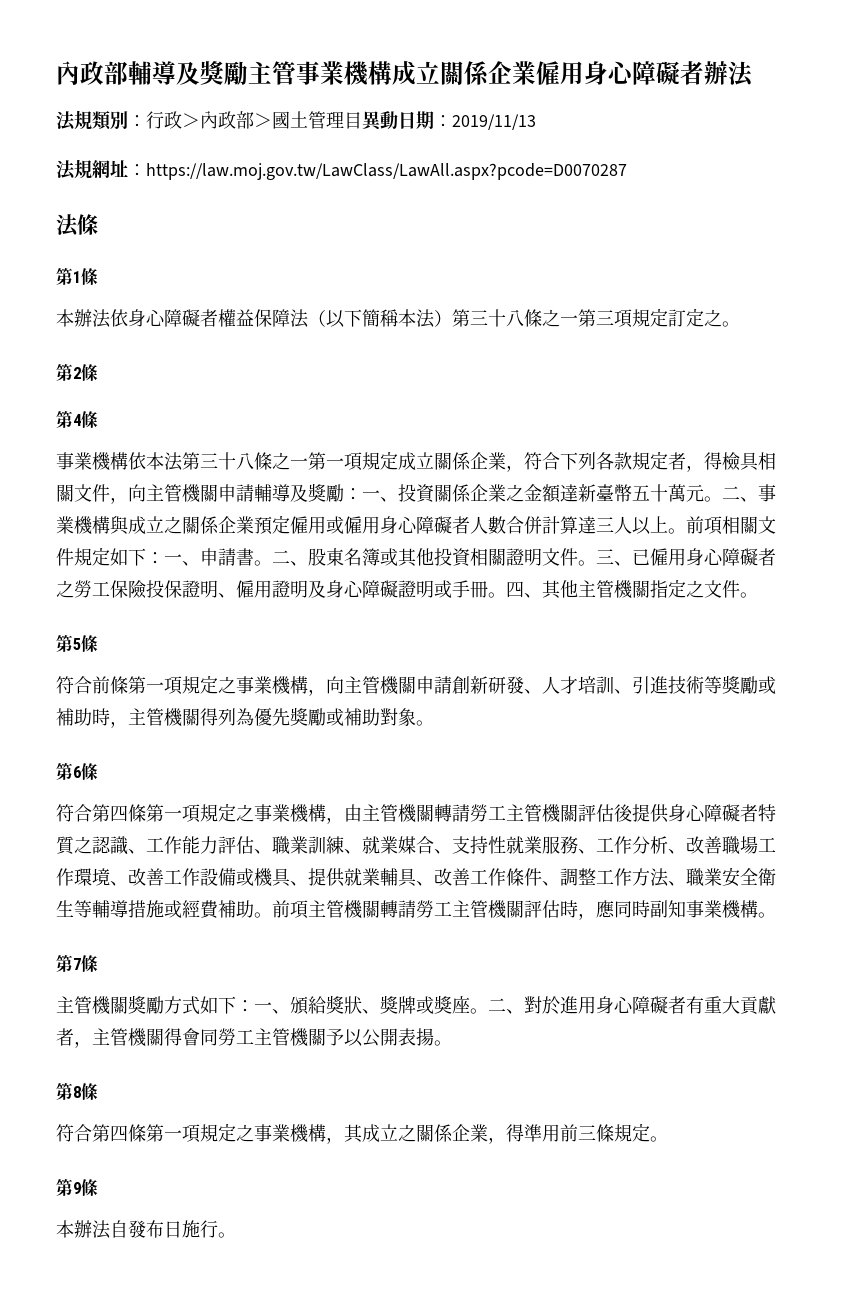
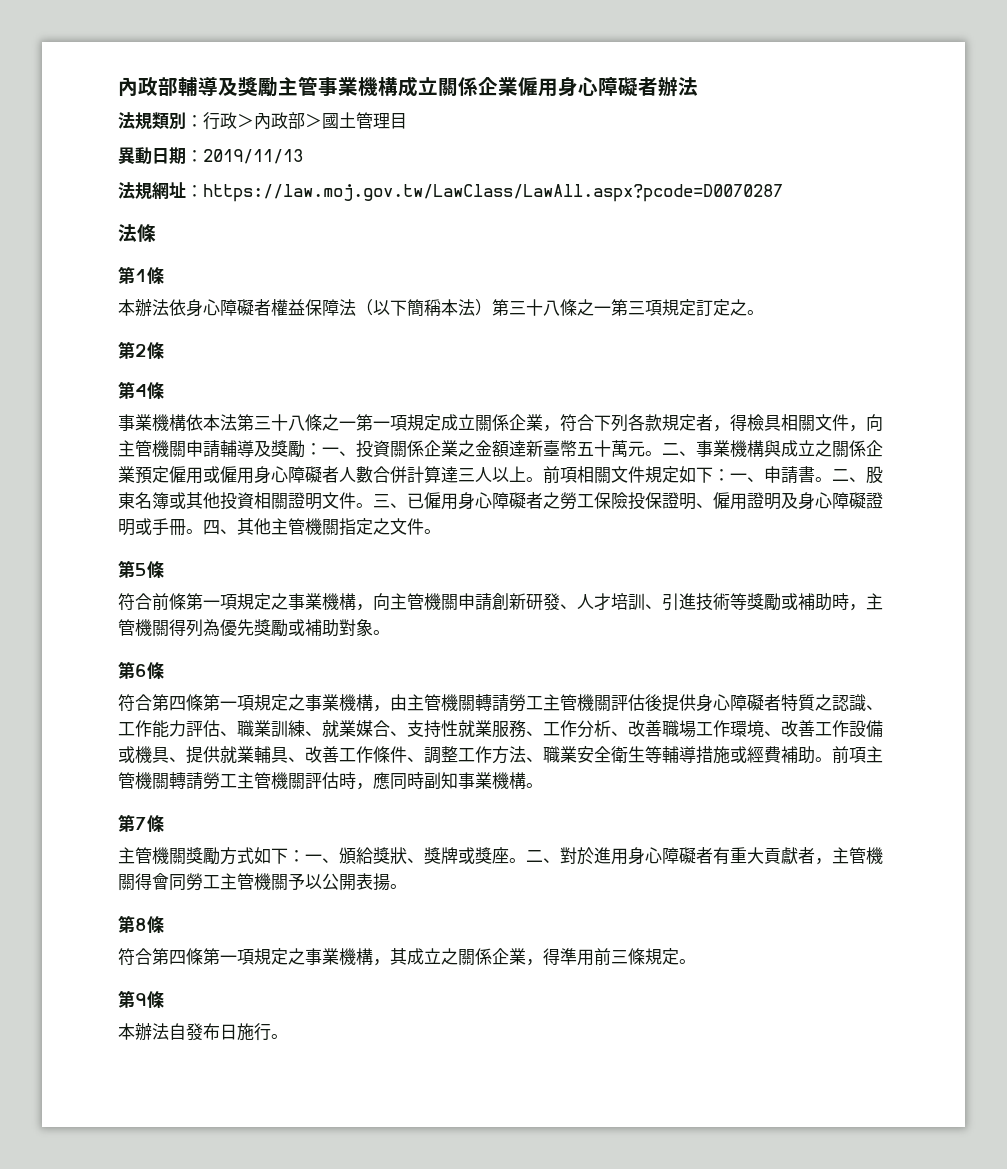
- 法規類別：行政＞內政部＞國土管理目異動日期：2019/11/13
+ 法規類別：行政＞內政部＞國土管理目
+ 異動日期：2019/11/13

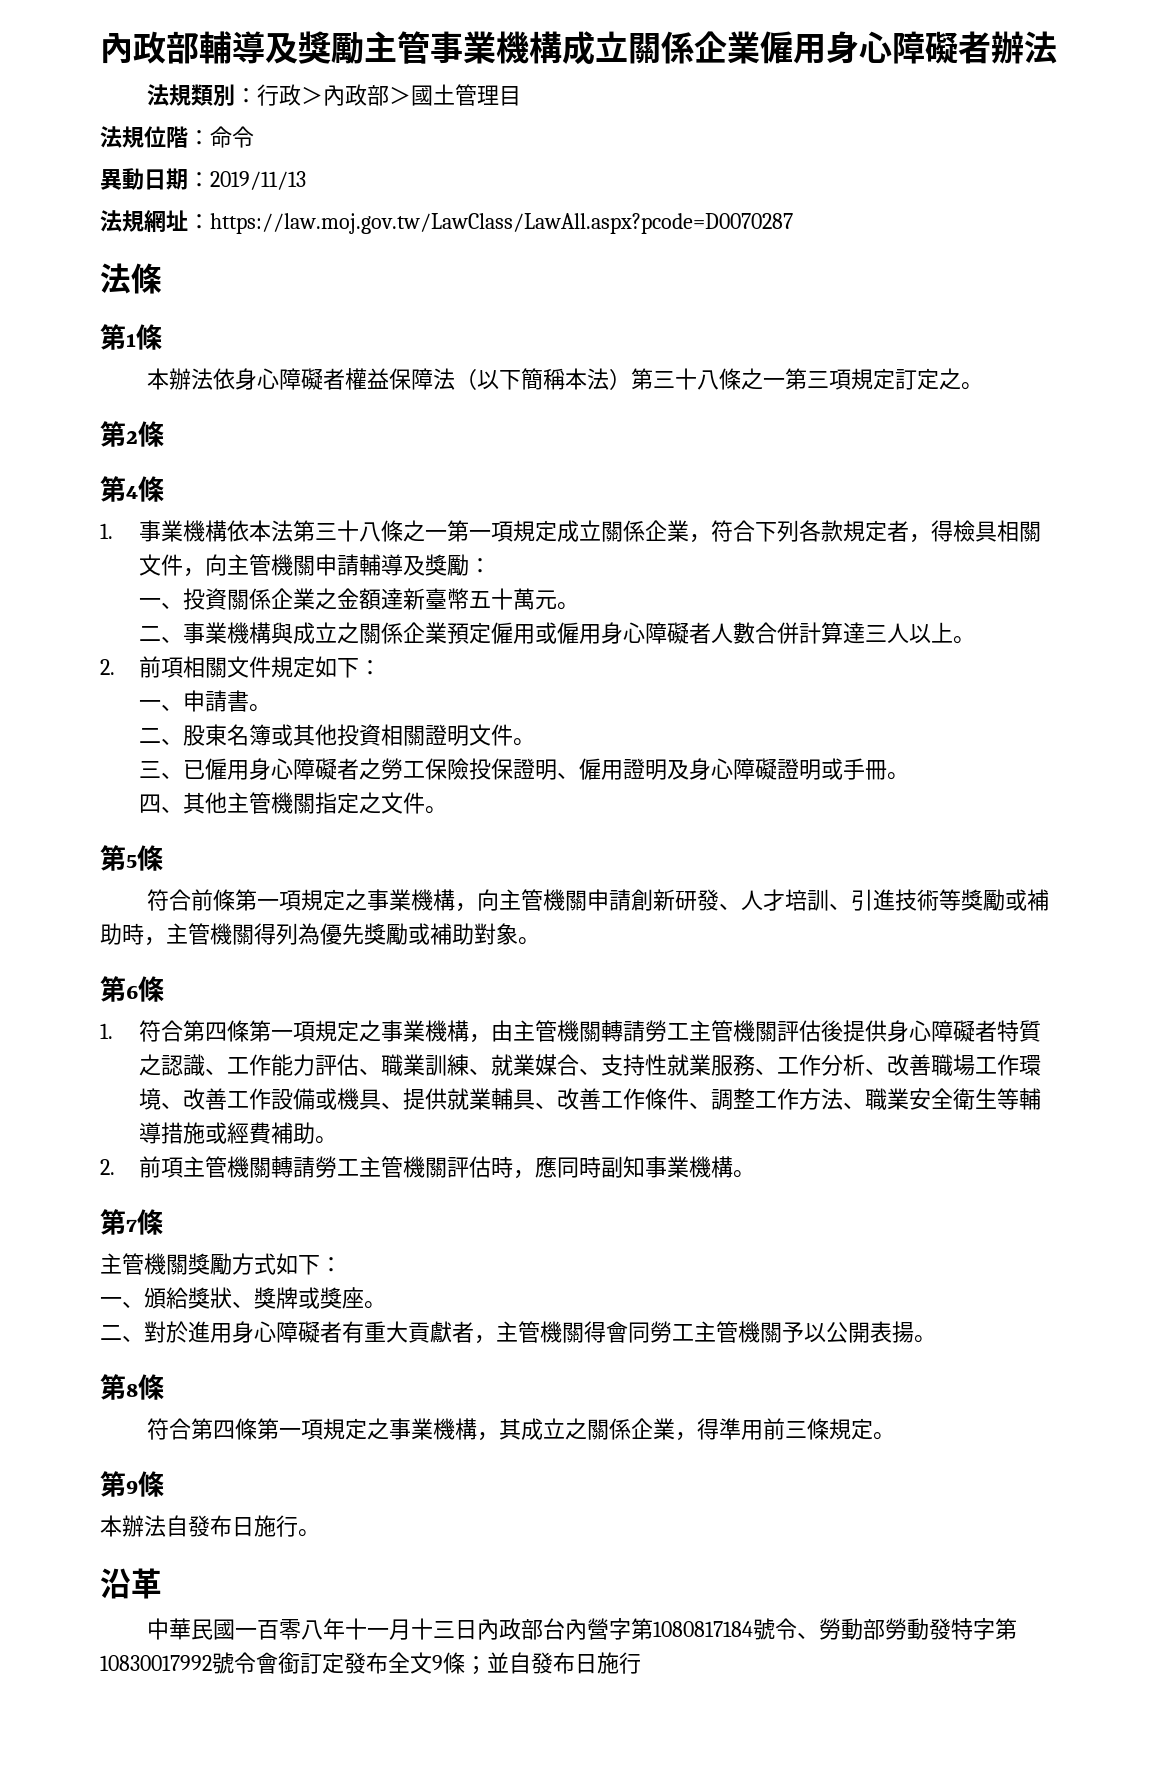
+ 法規位階：命令
- 事業機構依本法第三十八條之一第一項規定成立關係企業，符合下列各款規定者，得檢具相關文件，向主管機關申請輔導及獎勵：一、投資關係企業之金額達新臺幣五十萬元。二、事業機構與成立之關係企業預定僱用或僱用身心障礙者人數合併計算達三人以上。前項相關文件規定如下：一、申請書。二、股東名簿或其他投資相關證明文件。三、已僱用身心障礙者之勞工保險投保證明、僱用證明及身心障礙證明或手冊。四、其他主管機關指定之文件。
+ 1.事業機構依本法第三十八條之一第一項規定成立關係企業，符合下列各款規定者，得檢具相關文件，向主管機關申請輔導及獎勵：
+ 一、投資關係企業之金額達新臺幣五十萬元。
+ 二、事業機構與成立之關係企業預定僱用或僱用身心障礙者人數合併計算達三人以上。
+ 2.前項相關文件規定如下：
+ 一、申請書。
+ 二、股東名簿或其他投資相關證明文件。
+ 三、已僱用身心障礙者之勞工保險投保證明、僱用證明及身心障礙證明或手冊。
+ 四、其他主管機關指定之文件。
- 符合第四條第一項規定之事業機構，由主管機關轉請勞工主管機關評估後提供身心障礙者特質之認識、工作能力評估、職業訓練、就業媒合、支持性就業服務、工作分析、改善職場工作環境、改善工作設備或機具、提供就業輔具、改善工作條件、調整工作方法、職業安全衛生等輔導措施或經費補助。前項主管機關轉請勞工主管機關評估時，應同時副知事業機構。
+ 1.符合第四條第一項規定之事業機構，由主管機關轉請勞工主管機關評估後提供身心障礙者特質之認識、工作能力評估、職業訓練、就業媒合、支持性就業服務、工作分析、改善職場工作環境、改善工作設備或機具、提供就業輔具、改善工作條件、調整工作方法、職業安全衛生等輔導措施或經費補助。
+ 2.前項主管機關轉請勞工主管機關評估時，應同時副知事業機構。
- 主管機關獎勵方式如下：一、頒給獎狀、獎牌或獎座。二、對於進用身心障礙者有重大貢獻者，主管機關得會同勞工主管機關予以公開表揚。
+ 主管機關獎勵方式如下：
+ 一、頒給獎狀、獎牌或獎座。
+ 二、對於進用身心障礙者有重大貢獻者，主管機關得會同勞工主管機關予以公開表揚。
+ 沿革
+ 中華民國一百零八年十一月十三日內政部台內營字第1080817184號令、勞動部勞動發特字第10830017992號令會銜訂定發布全文9條；並自發布日施行

